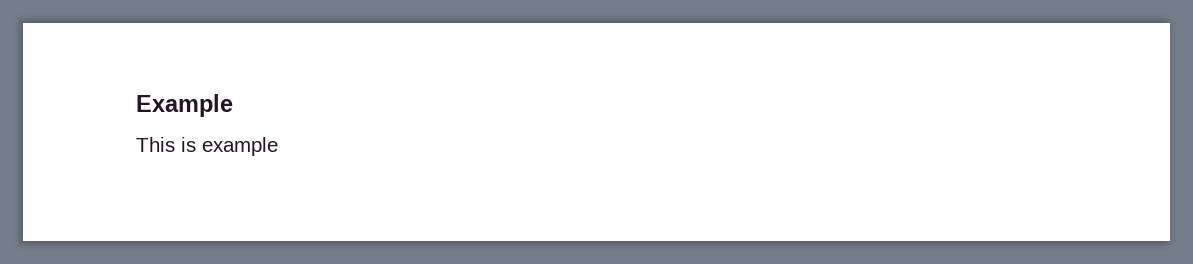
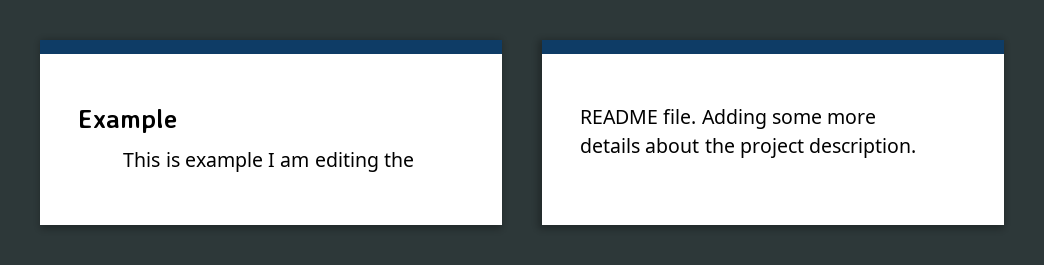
- This is example
+ This is example I am editing the README file. Adding some more details about the project description.

